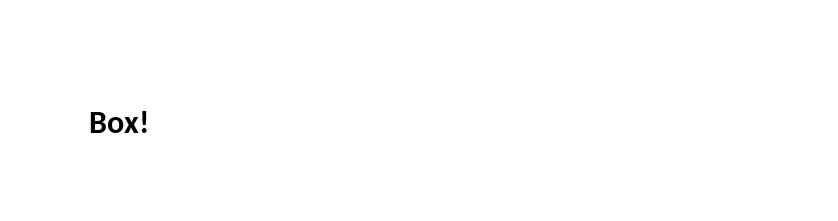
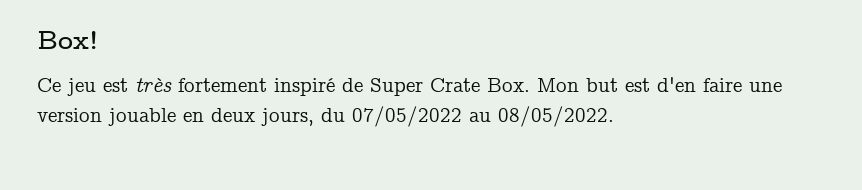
+ Ce jeu est très fortement inspiré de Super Crate Box. Mon but est d'en faire une version jouable en deux jours, du 07/05/2022 au 08/05/2022.

